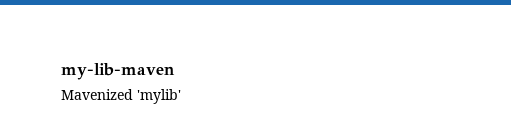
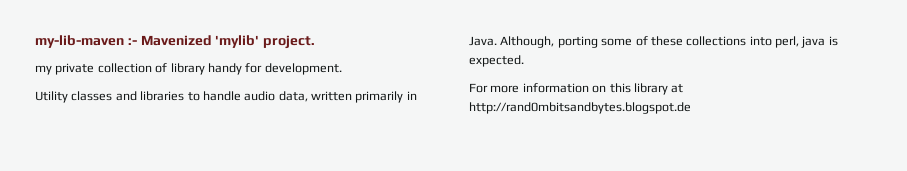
- my-lib-maven
- Mavenized 'mylib'
+ my-lib-maven :- Mavenized 'mylib' project.
+ my private collection of library handy for development.
+ Utility classes and libraries to handle audio data, written primarily in Java. Although, porting some of these collections into perl, java is expected.
+ For more information on this library at http://rand0mbitsandbytes.blogspot.de

